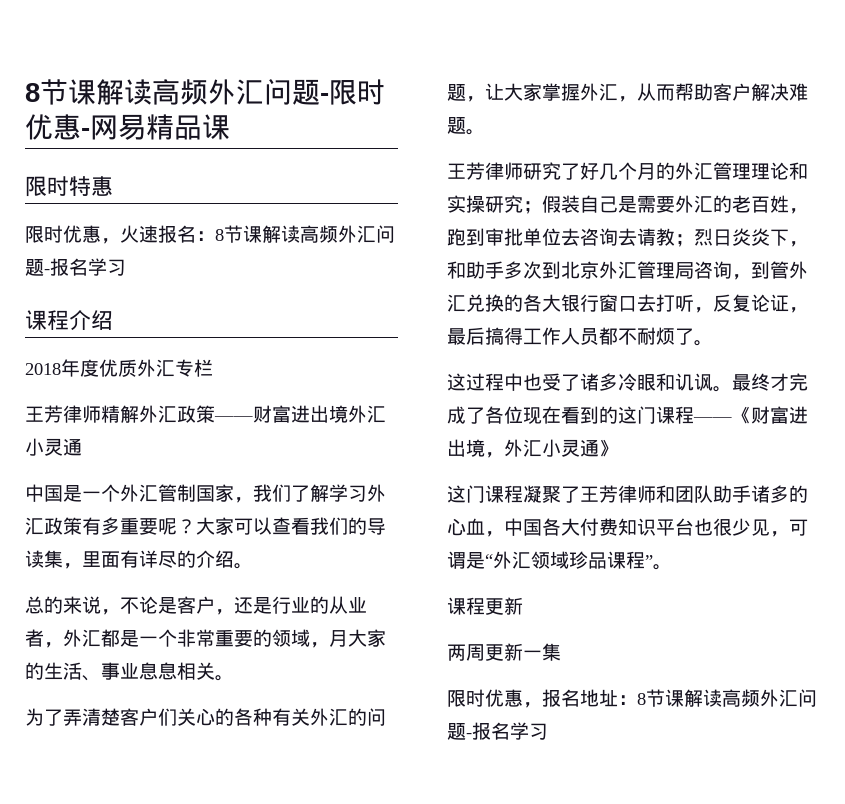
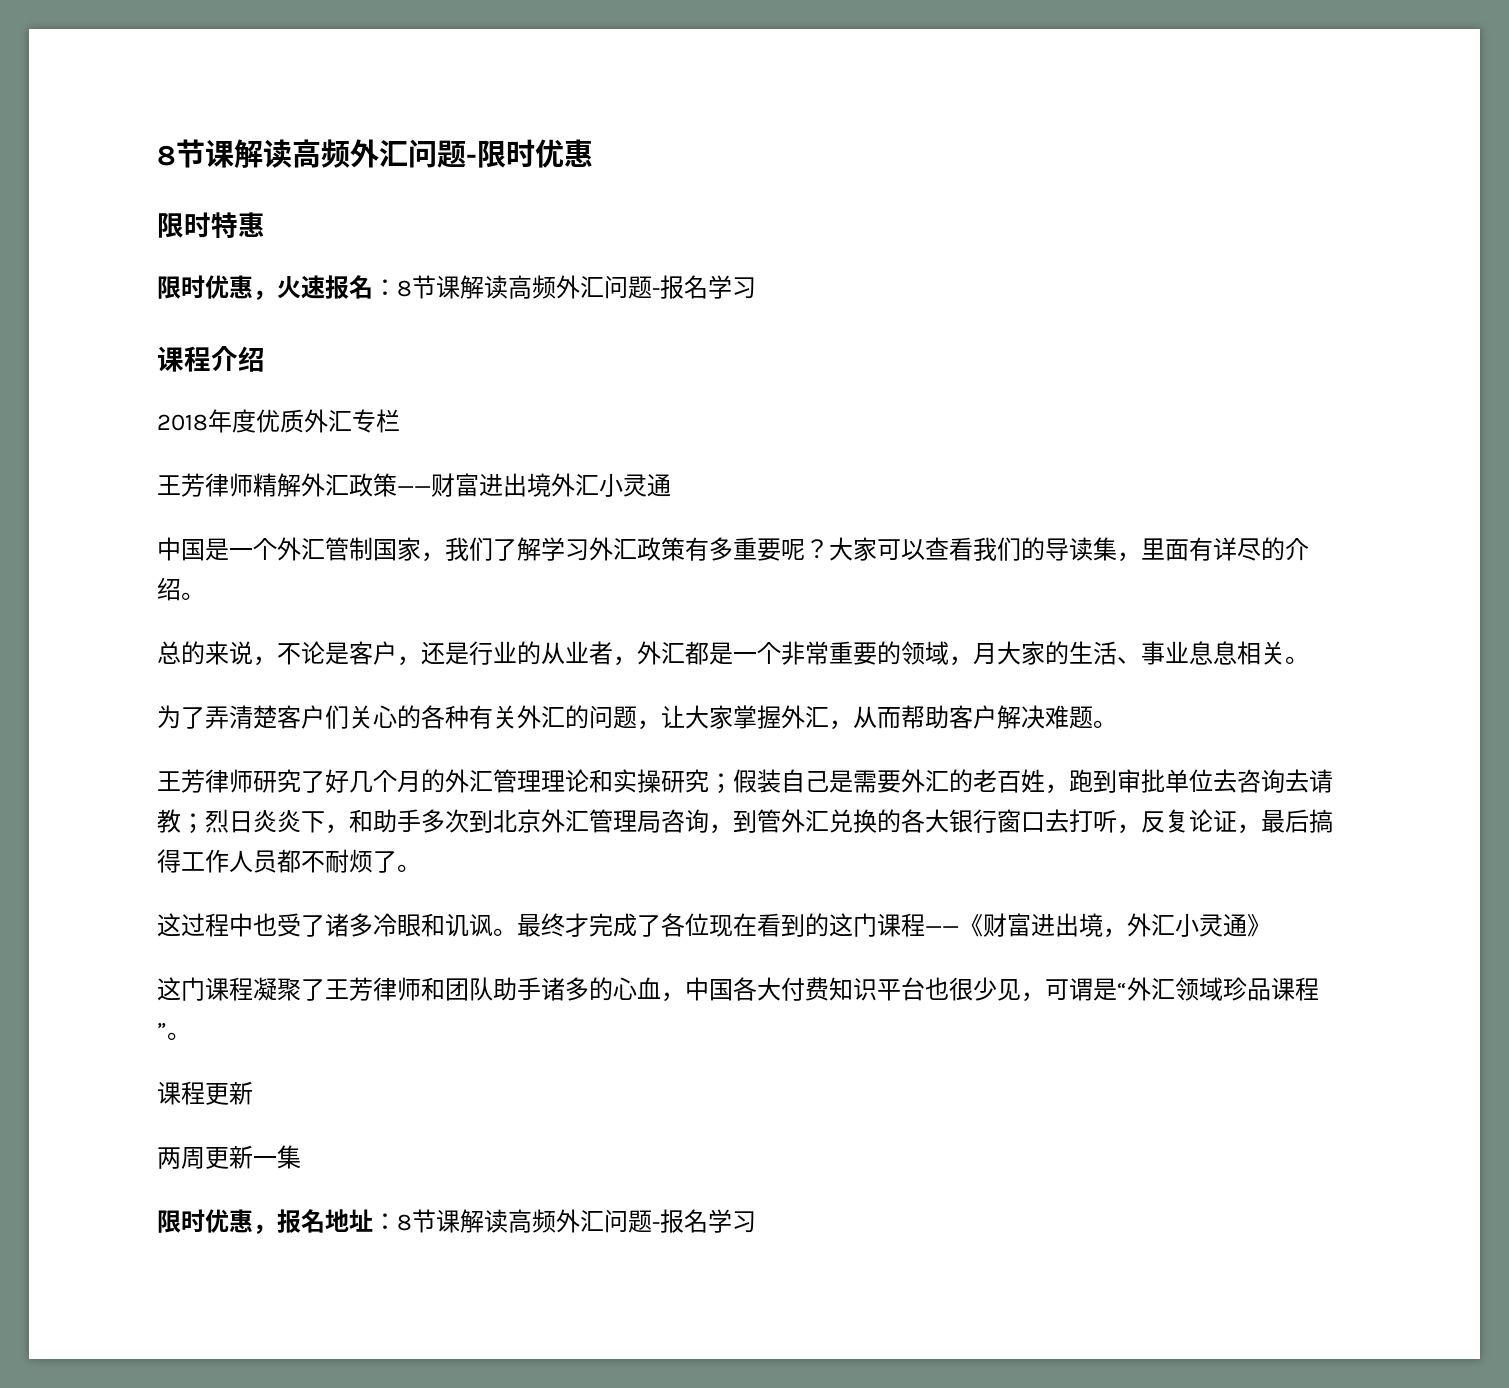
- 8节课解读高频外汇问题-限时优惠-网易精品课
+ 8节课解读高频外汇问题-限时优惠

